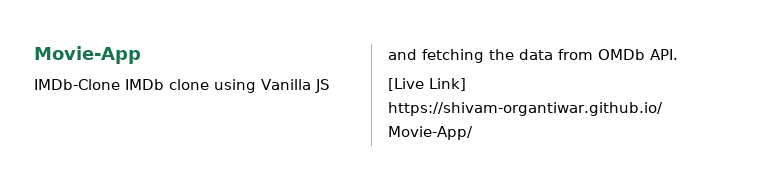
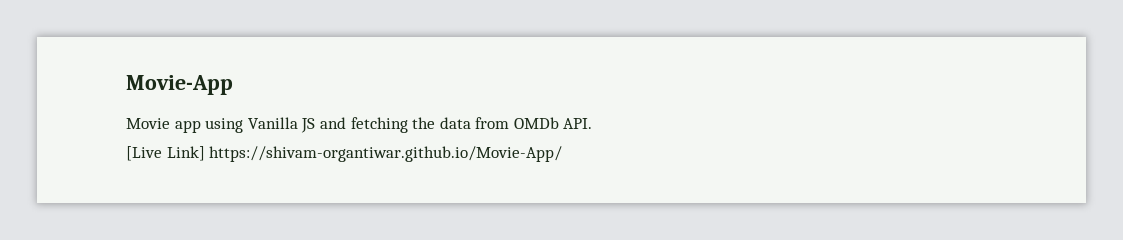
- IMDb-Clone IMDb clone using Vanilla JS and fetching the data from OMDb API.
+ Movie app using Vanilla JS and fetching the data from OMDb API.

